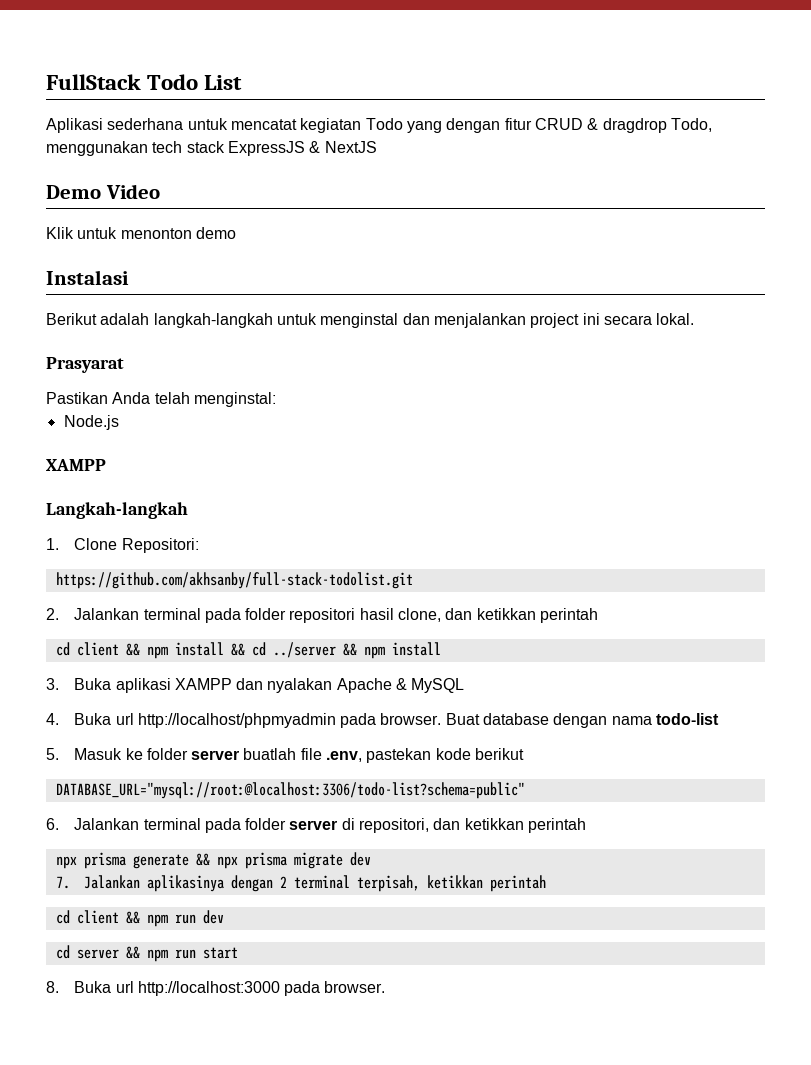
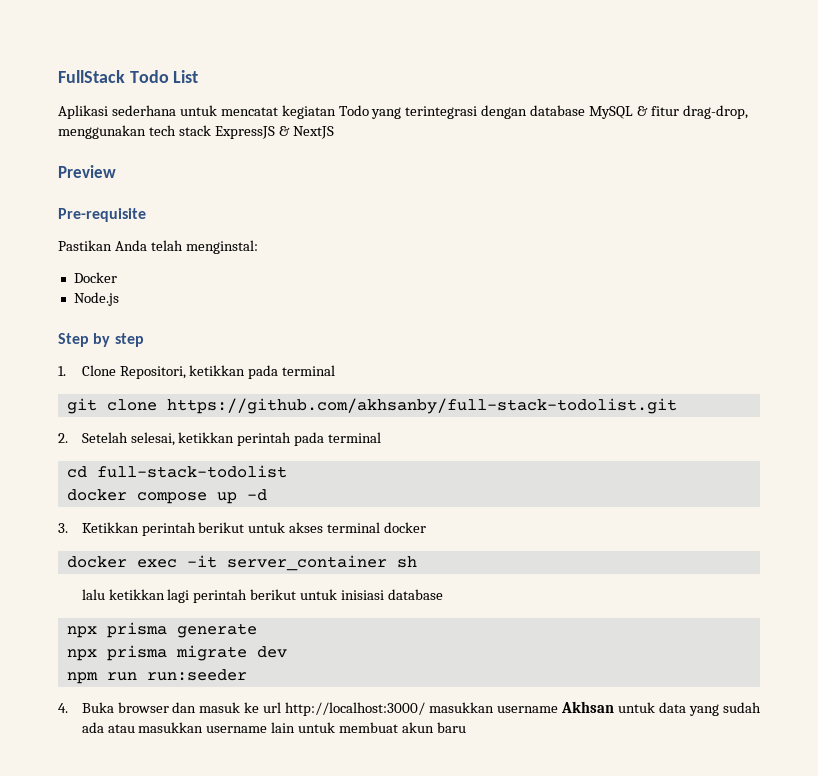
- Aplikasi sederhana untuk mencatat kegiatan Todo yang dengan fitur CRUD & dragdrop Todo, menggunakan tech stack ExpressJS & NextJS
+ Aplikasi sederhana untuk mencatat kegiatan Todo yang terintegrasi dengan database MySQL & fitur drag-drop, menggunakan tech stack ExpressJS & NextJS
- Demo Video
- Klik untuk menonton demo
- Instalasi
- Berikut adalah langkah-langkah untuk menginstal dan menjalankan project ini secara lokal.
- Prasyarat
+ Preview
+ Pre-requisite
+ Docker
  Node.js
- XAMPP
- Langkah-langkah
+ Step by step
- 1. Clone Repositori:
- https://github.com/akhsanby/full-stack-todolist.git
- 2. Jalankan terminal pada folder repositori hasil clone, dan ketikkan perintah
- cd client && npm install && cd ../server && npm install
- 3. Buka aplikasi XAMPP dan nyalakan Apache & MySQL
- 4. Buka url http://localhost/phpmyadmin pada browser. Buat database dengan nama todo-list
- 5. Masuk ke folder server buatlah file .env, pastekan kode berikut
- DATABASE_URL="mysql://root:@localhost:3306/todo-list?schema=public"
- 6. Jalankan terminal pada folder server di repositori, dan ketikkan perintah
+ 1. Clone Repositori, ketikkan pada terminal
+ git clone https://github.com/akhsanby/full-stack-todolist.git
+ 2. Setelah selesai, ketikkan perintah pada terminal
+ cd full-stack-todolist
+ docker compose up -d
+ 3. Ketikkan perintah berikut untuk akses terminal docker
+ docker exec -it server_container sh
+ lalu ketikkan lagi perintah berikut untuk inisiasi database
- npx prisma generate && npx prisma migrate dev
+ npx prisma generate
+ npx prisma migrate dev
- 7. Jalankan aplikasinya dengan 2 terminal terpisah, ketikkan perintah
- cd client && npm run dev
- cd server && npm run start
- 8. Buka url http://localhost:3000 pada browser.
+ npm run run:seeder
+ 4. Buka browser dan masuk ke url http://localhost:3000/ masukkan username Akhsan untuk data yang sudah ada atau masukkan username lain untuk membuat akun baru

